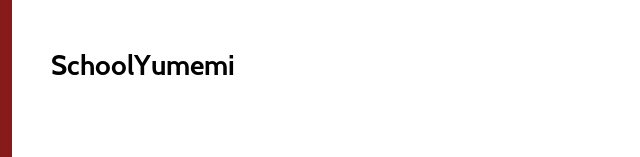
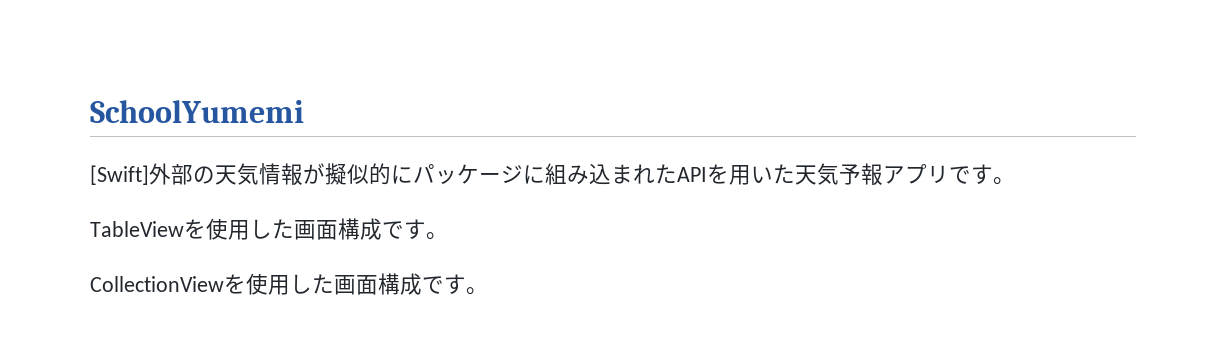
+ [Swift]外部の天気情報が擬似的にパッケージに組み込まれたAPIを用いた天気予報アプリです。
+ TableViewを使用した画面構成です。
+ CollectionViewを使用した画面構成です。

